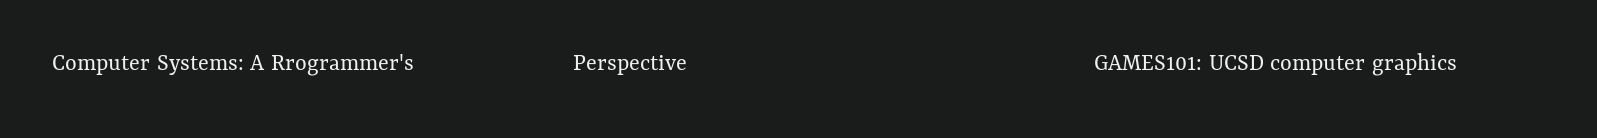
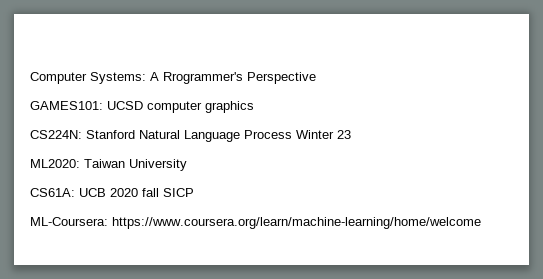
+ CS224N: Stanford Natural Language Process Winter 23
+ ML2020: Taiwan University
+ CS61A: UCB 2020 fall SICP
+ ML-Coursera: https://www.coursera.org/learn/machine-learning/home/welcome

